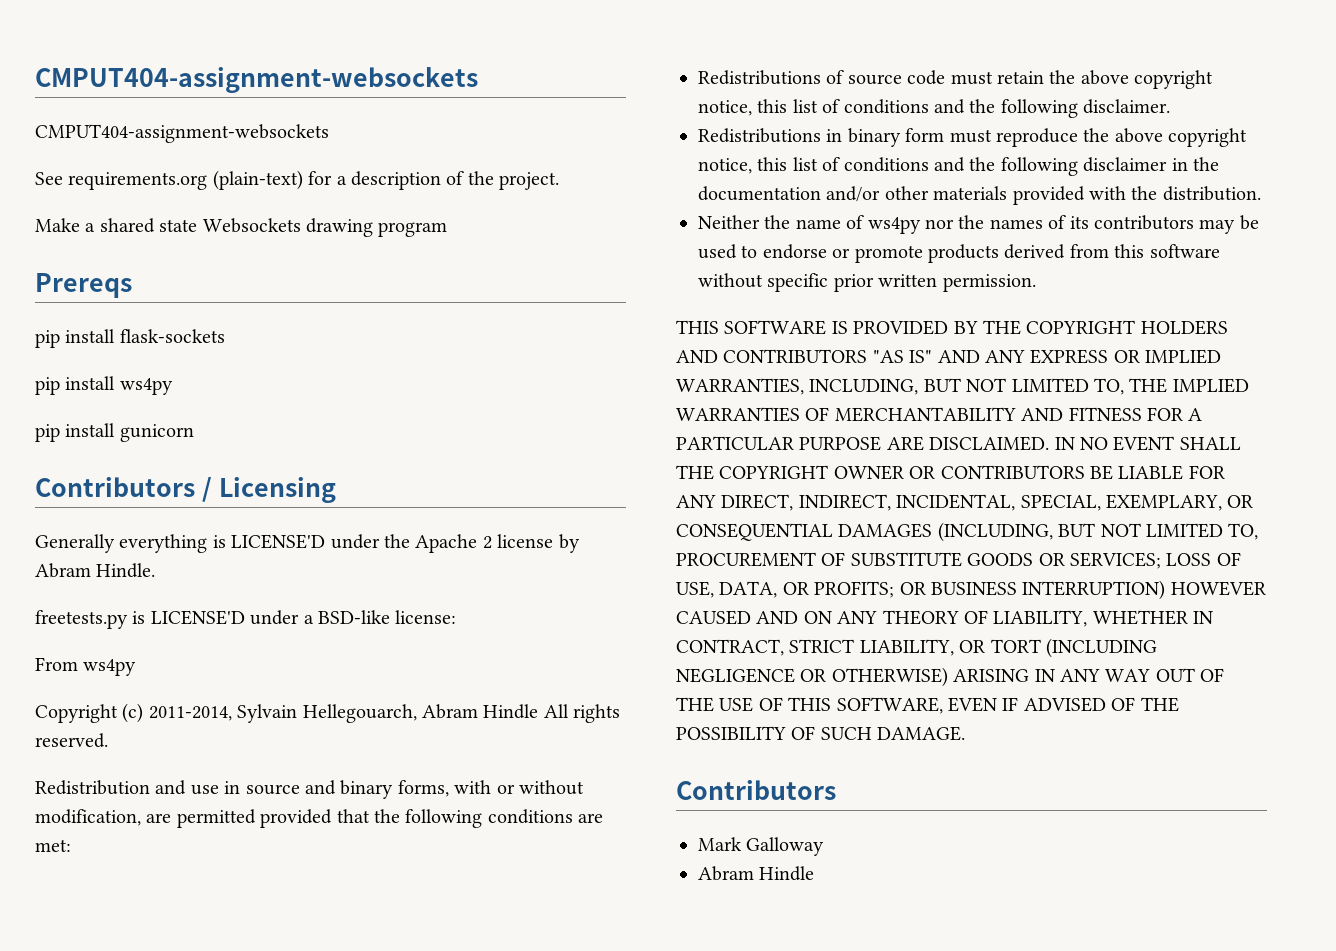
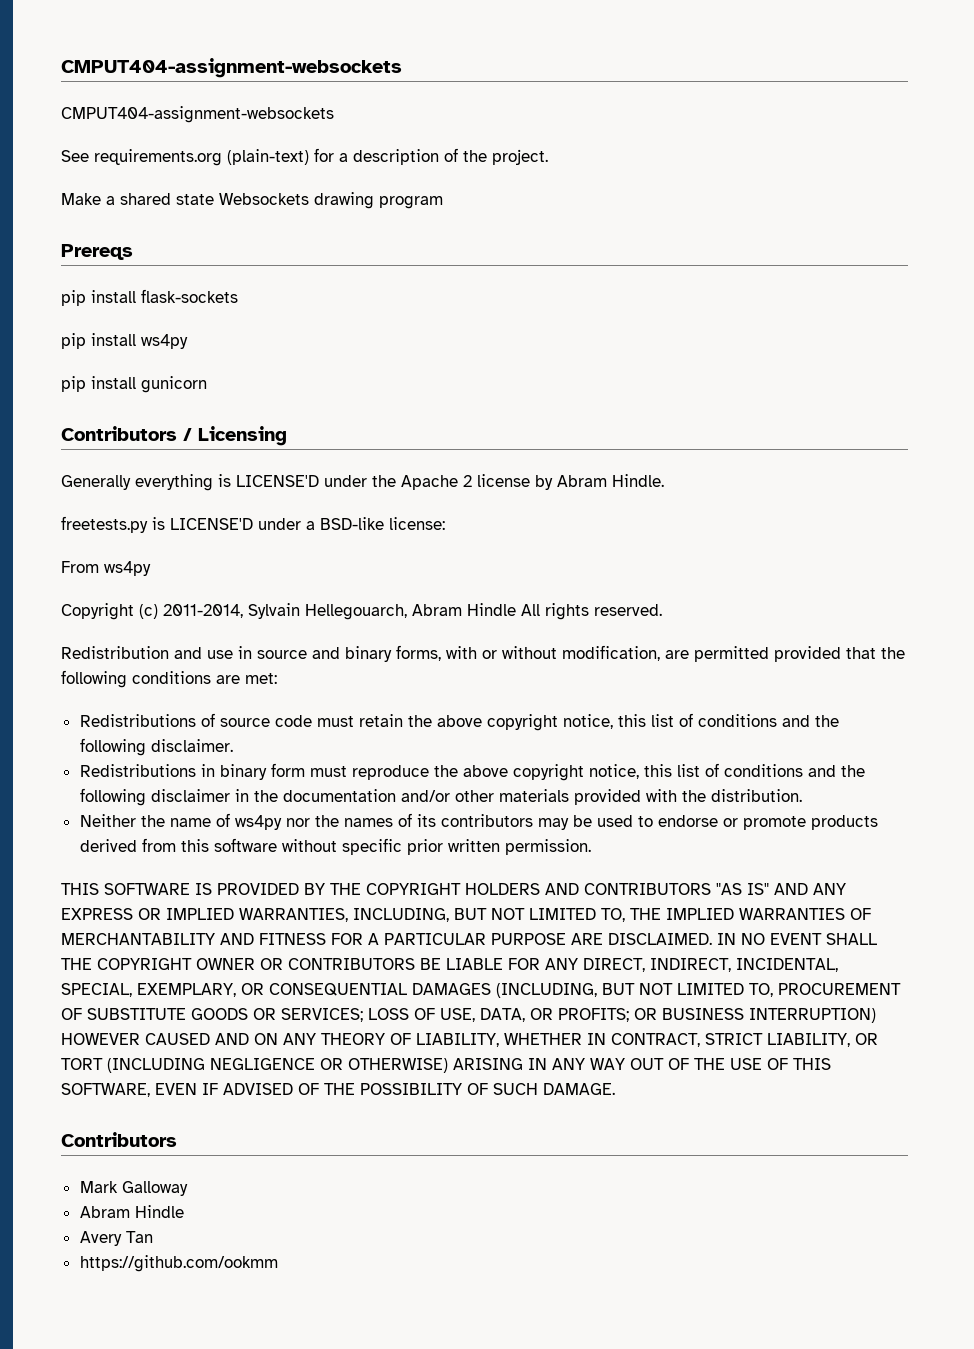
+ Avery Tan
+ https://github.com/ookmm

